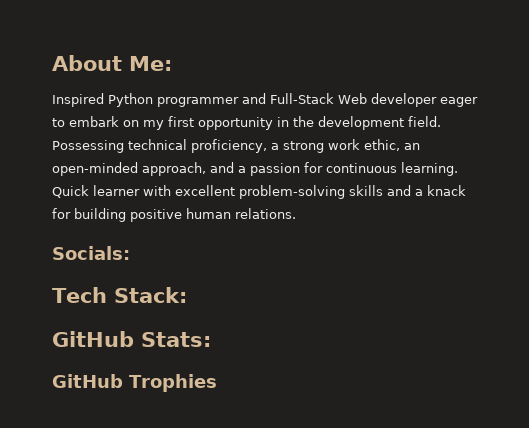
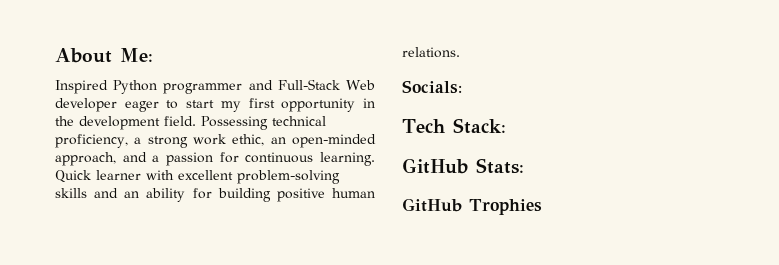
- Inspired Python programmer and Full-Stack Web developer eager to embark on my first opportunity in the development field.
+ Inspired Python programmer and Full-Stack Web developer eager to start my first opportunity in the development field.
- Quick learner with excellent problem-solving skills and a knack for building positive human relations.
+ Quick learner with excellent problem-solving skills and an ability for building positive human relations.

